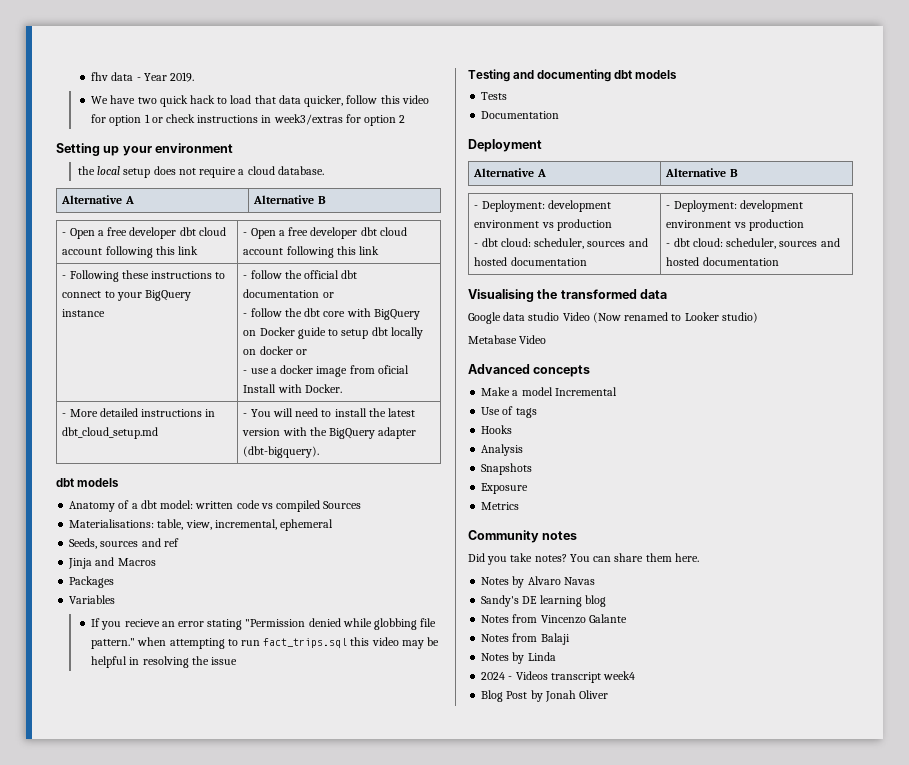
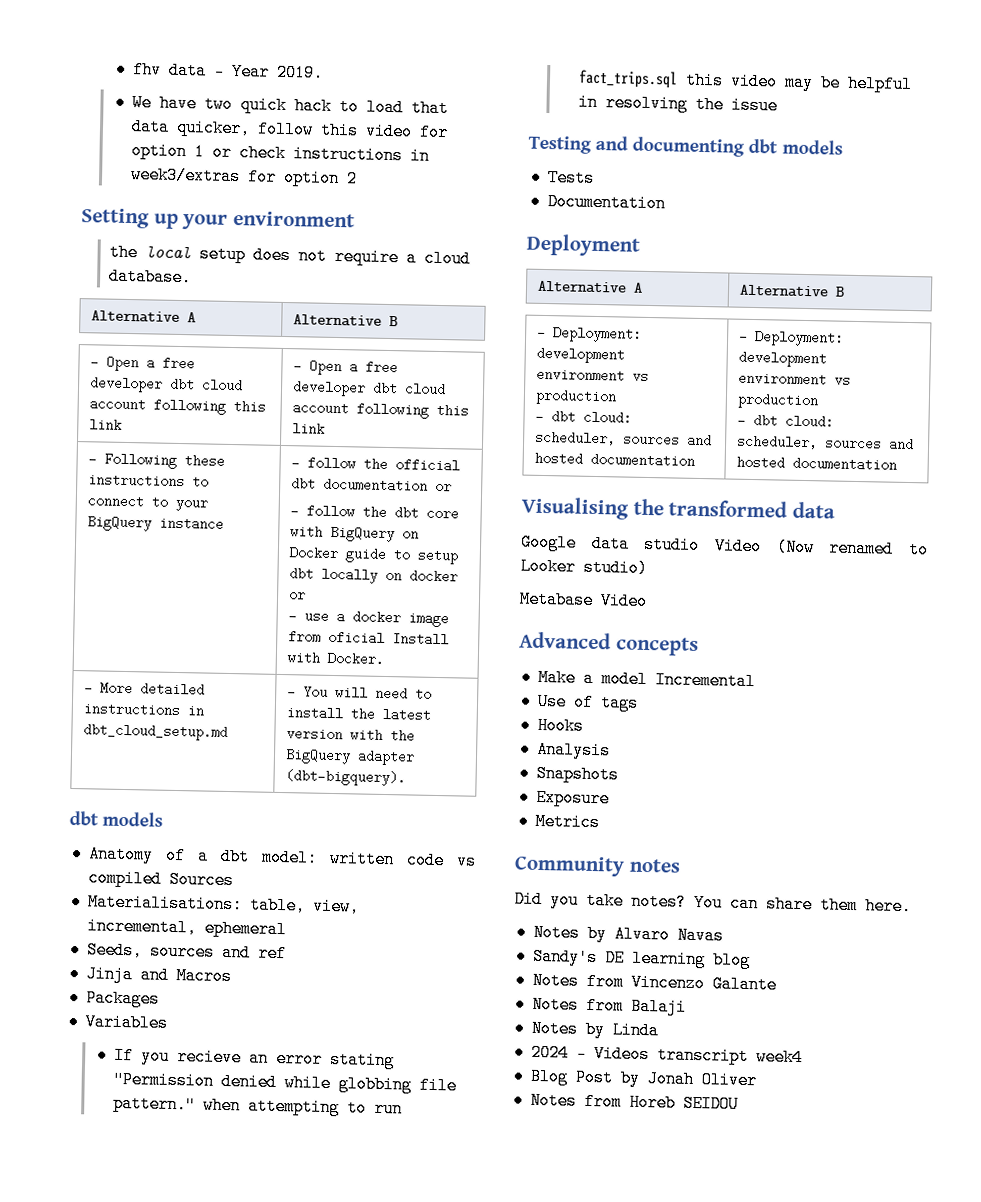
+ Notes from Horeb SEIDOU

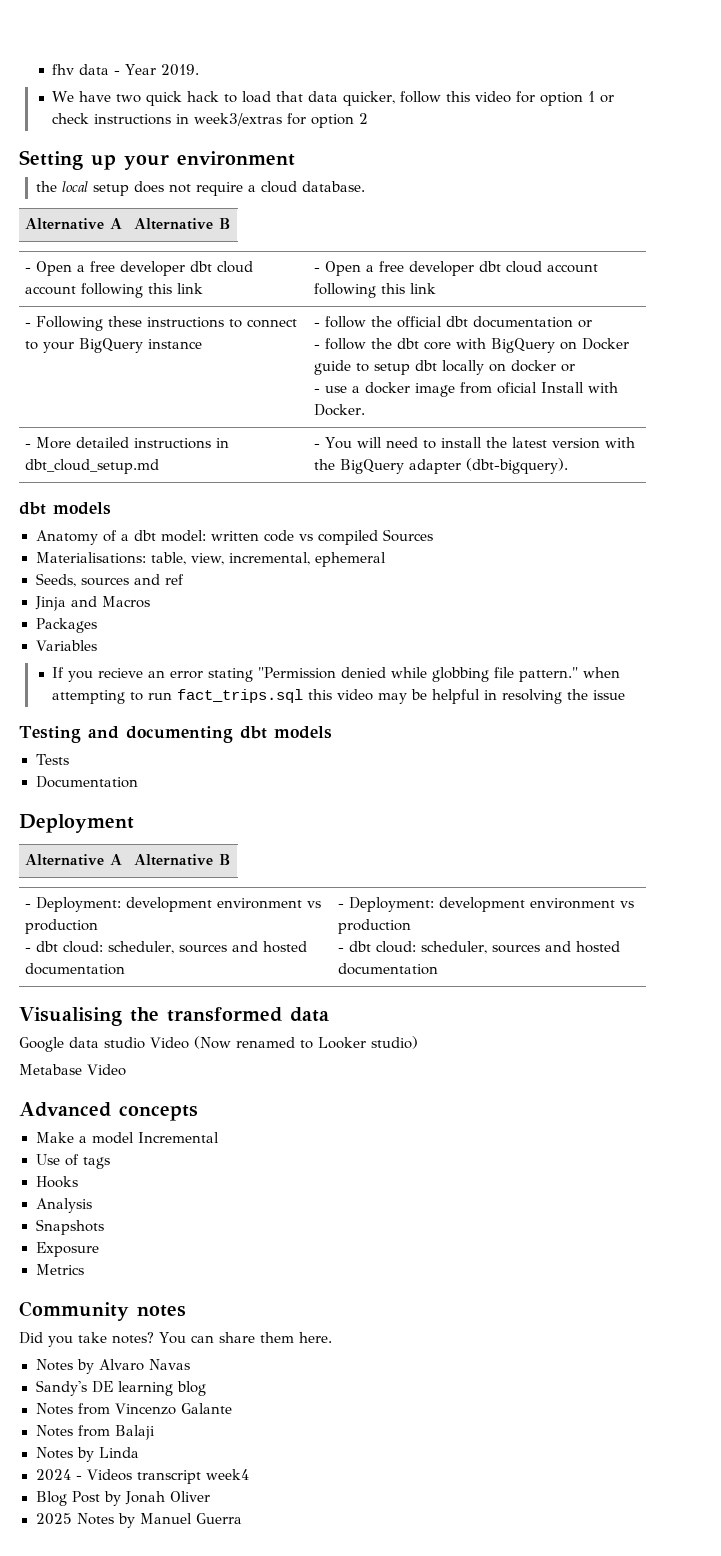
- Notes from Horeb SEIDOU
+ 2025 Notes by Manuel Guerra

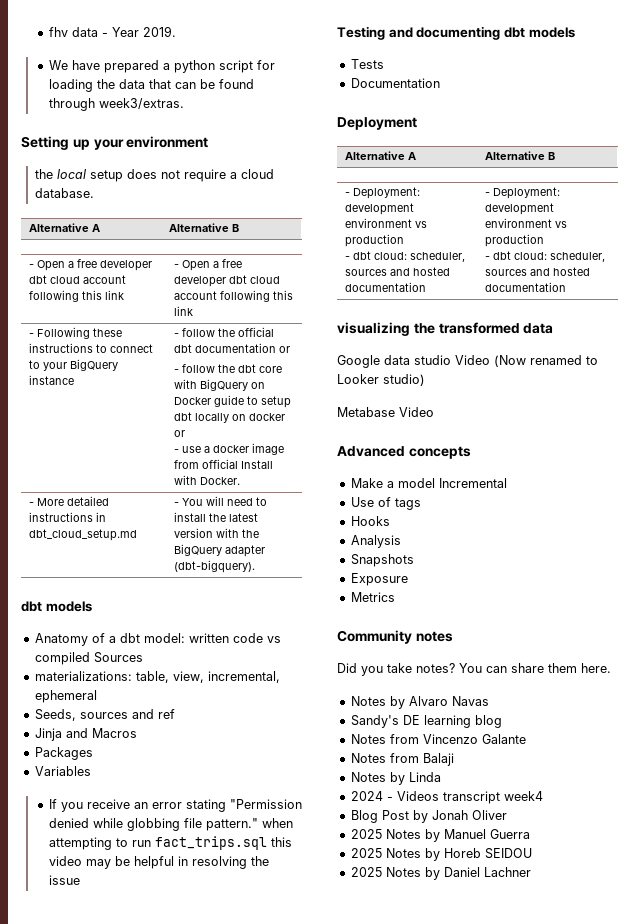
- We have two quick hack to load that data quicker, follow this video for option 1 or check instructions in week3/extras for option 2
+ We have prepared a python script for loading the data that can be found through week3/extras.
- - use a docker image from oficial Install with Docker.
+ - use a docker image from official Install with Docker.
- Materialisations: table, view, incremental, ephemeral
+ materializations: table, view, incremental, ephemeral
- If you recieve an error stating "Permission denied while globbing file pattern." when attempting to run fact_trips.sql this video may be helpful in resolving the issue
+ If you receive an error stating "Permission denied while globbing file pattern." when attempting to run fact_trips.sql this video may be helpful in resolving the issue
- Visualising the transformed data
+ visualizing the transformed data
+ 2025 Notes by Horeb SEIDOU
+ 2025 Notes by Daniel Lachner

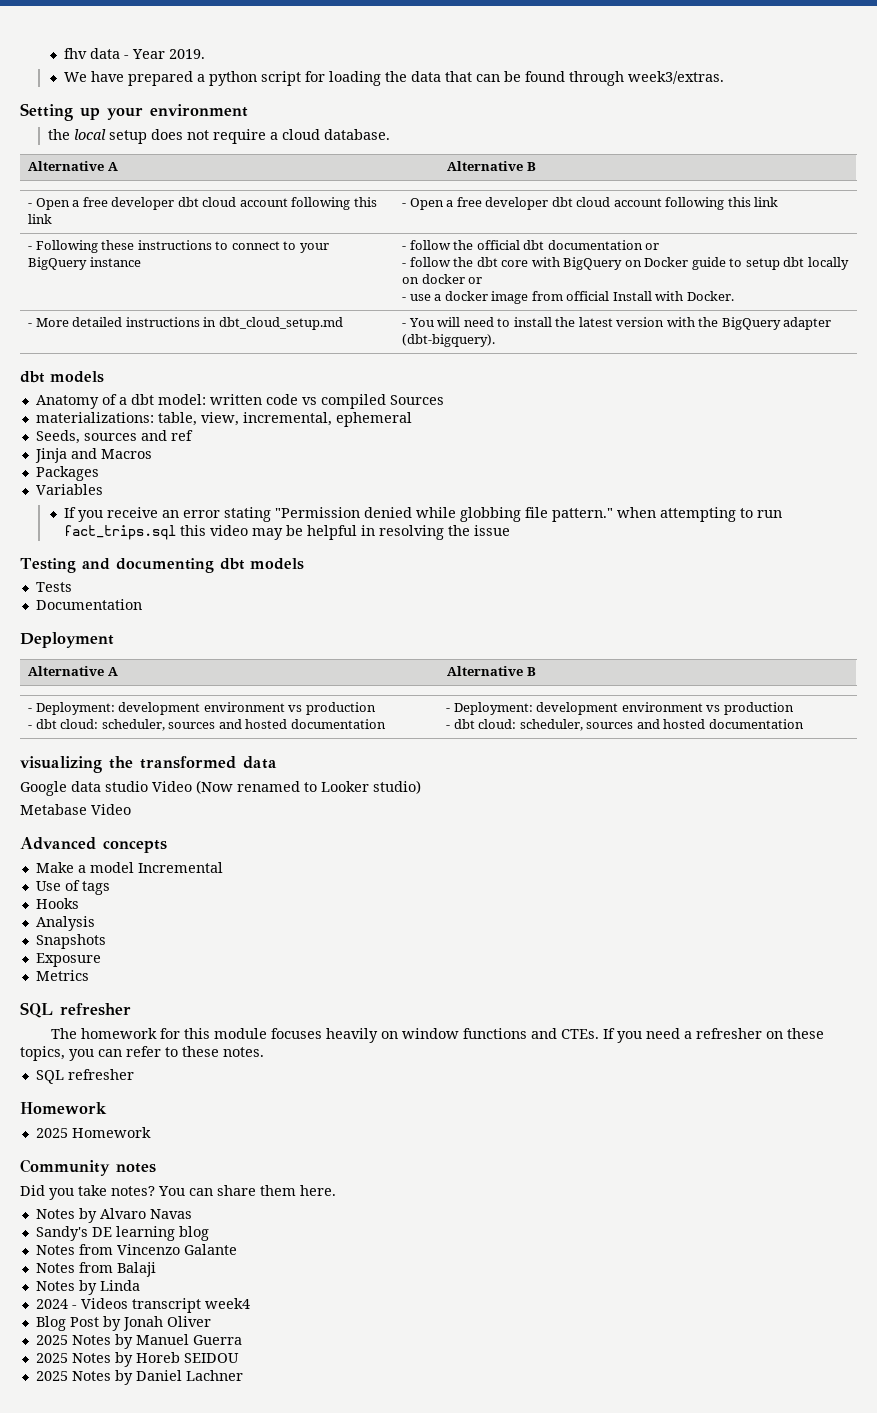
  Metrics
+ SQL refresher
+ The homework for this module focuses heavily on window functions and CTEs. If you need a refresher on these topics, you can refer to these notes.
+ SQL refresher
+ Homework
+ 2025 Homework

